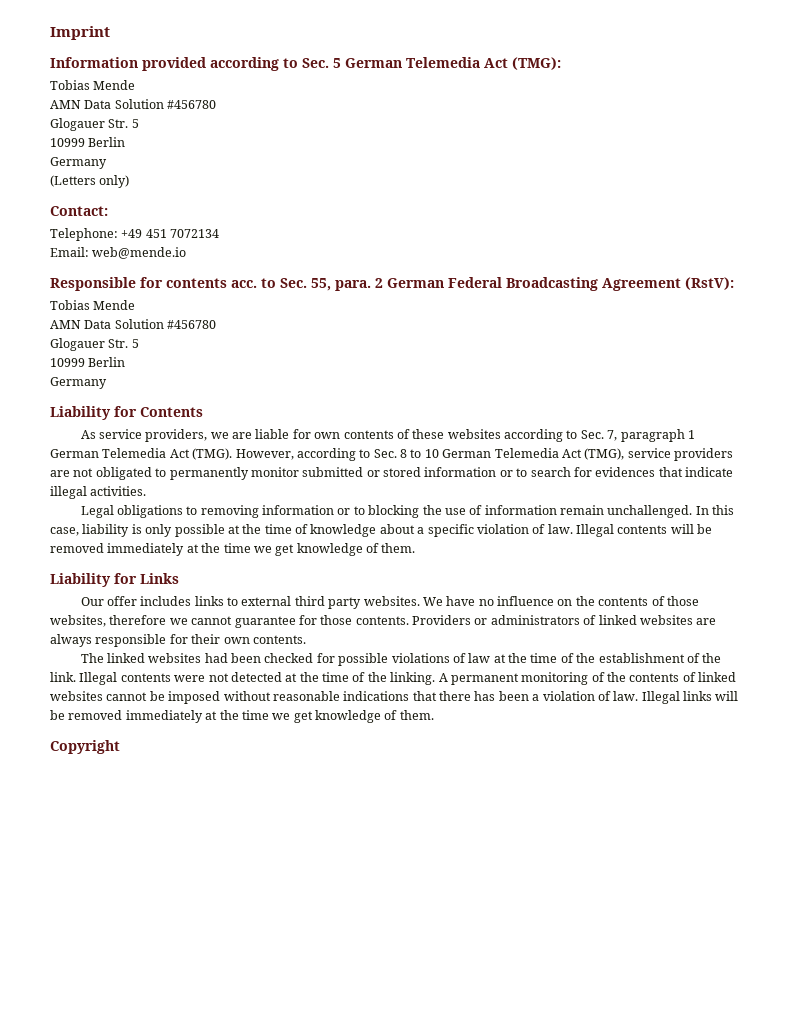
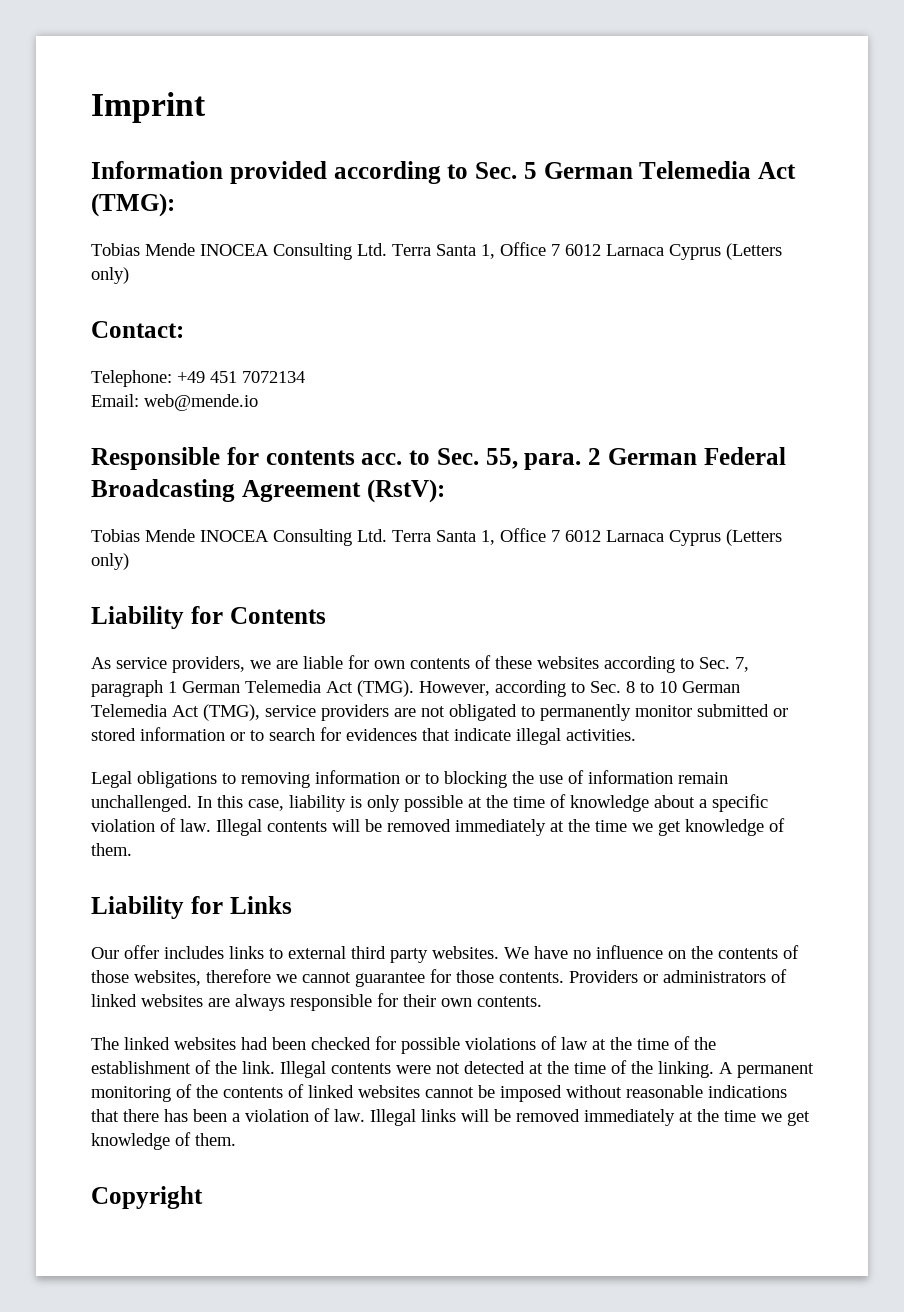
  Information provided according to Sec. 5 German Telemedia Act (TMG):
- Tobias Mende
- AMN Data Solution #456780
- Glogauer Str. 5
- 10999 Berlin
- Germany
- (Letters only)
+ Tobias Mende INOCEA Consulting Ltd. Terra Santa 1, Office 7 6012 Larnaca Cyprus (Letters only)
  Responsible for contents acc. to Sec. 55, para. 2 German Federal Broadcasting Agreement (RstV):
- Tobias Mende
- AMN Data Solution #456780
- Glogauer Str. 5
- 10999 Berlin
- Germany
+ Tobias Mende INOCEA Consulting Ltd. Terra Santa 1, Office 7 6012 Larnaca Cyprus (Letters only)

